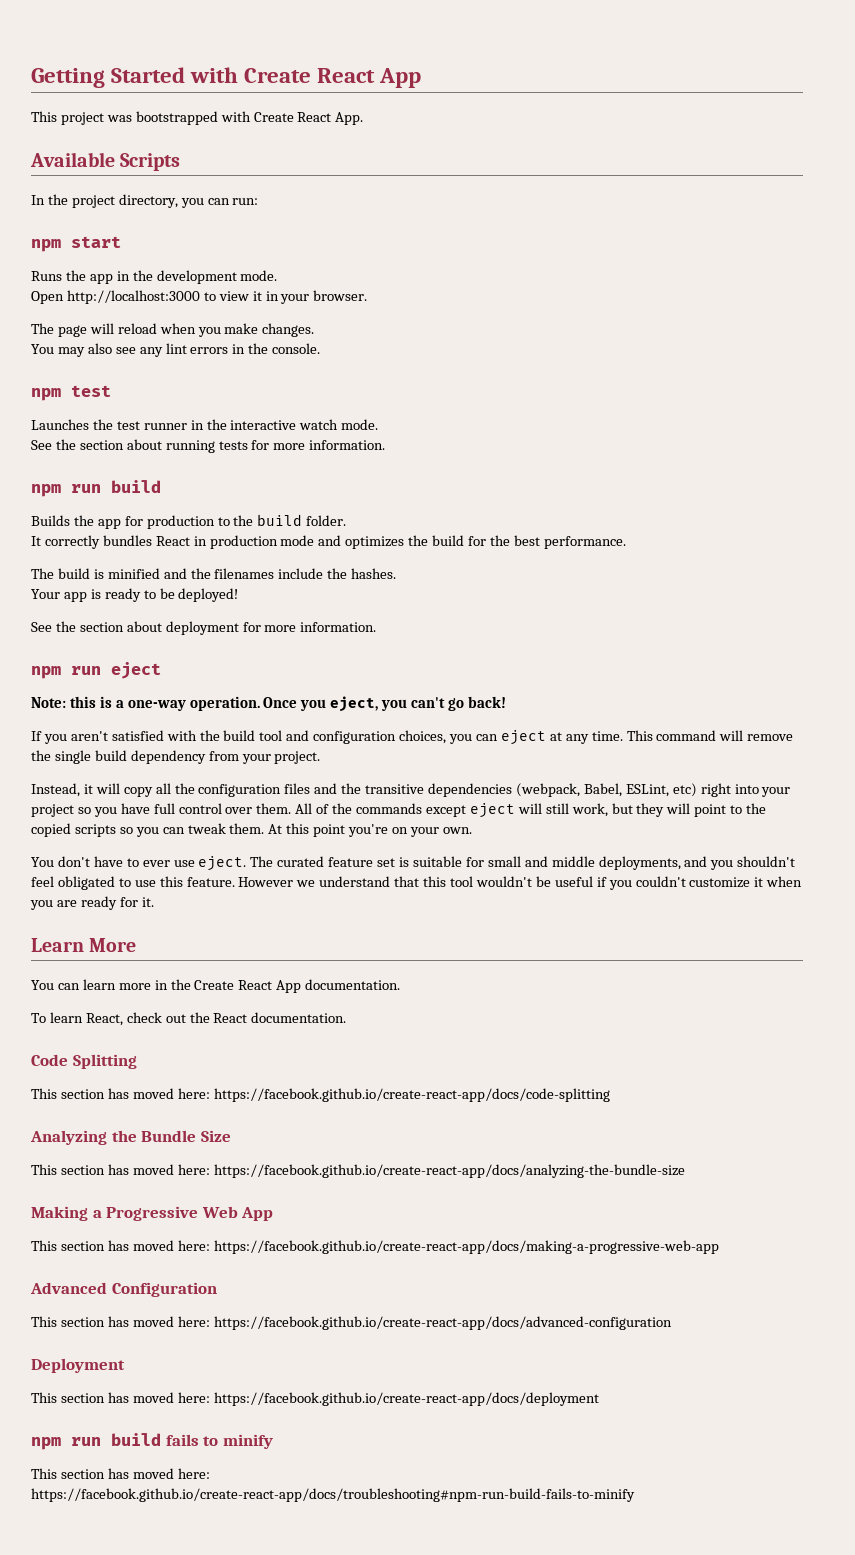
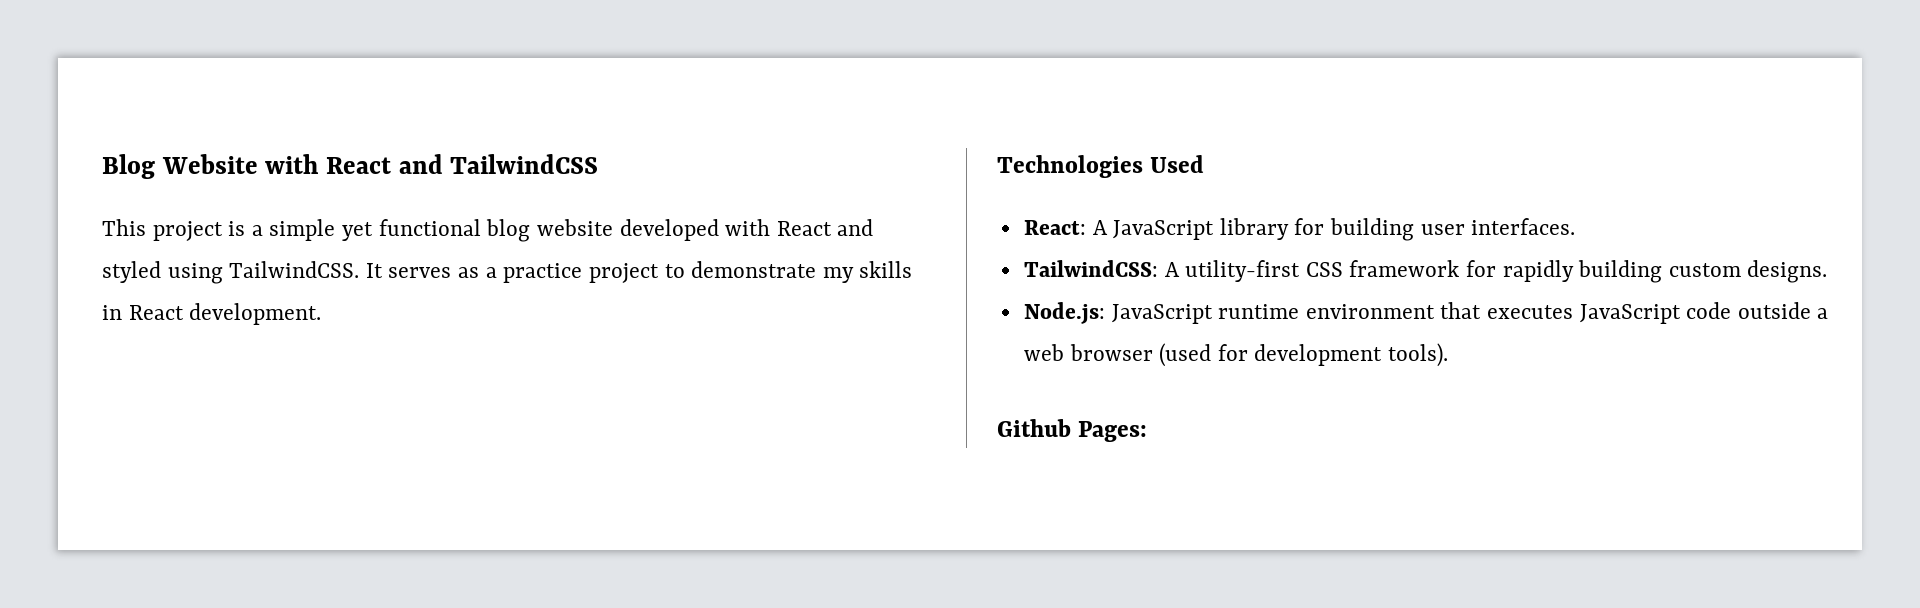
- Getting Started with Create React App
- This project was bootstrapped with Create React App.
- Available Scripts
- In the project directory, you can run:
- npm start
- Runs the app in the development mode.
- Open http://localhost:3000 to view it in your browser.
- The page will reload when you make changes.
- You may also see any lint errors in the console.
- npm test
- Launches the test runner in the interactive watch mode.
- See the section about running tests for more information.
- npm run build
- Builds the app for production to the build folder.
- It correctly bundles React in production mode and optimizes the build for the best performance.
- The build is minified and the filenames include the hashes.
- Your app is ready to be deployed!
- See the section about deployment for more information.
- npm run eject
- Note: this is a one-way operation. Once you eject, you can't go back!
- If you aren't satisfied with the build tool and configuration choices, you can eject at any time. This command will remove the single build dependency from your project.
- Instead, it will copy all the configuration files and the transitive dependencies (webpack, Babel, ESLint, etc) right into your project so you have full control over them. All of the commands except eject will still work, but they will point to the copied scripts so you can tweak them. At this point you're on your own.
- You don't have to ever use eject. The curated feature set is suitable for small and middle deployments, and you shouldn't feel obligated to use this feature. However we understand that this tool wouldn't be useful if you couldn't customize it when you are ready for it.
- Learn More
- You can learn more in the Create React App documentation.
- To learn React, check out the React documentation.
- Code Splitting
- This section has moved here: https://facebook.github.io/create-react-app/docs/code-splitting
- Analyzing the Bundle Size
- This section has moved here: https://facebook.github.io/create-react-app/docs/analyzing-the-bundle-size
- Making a Progressive Web App
- This section has moved here: https://facebook.github.io/create-react-app/docs/making-a-progressive-web-app
- Advanced Configuration
- This section has moved here: https://facebook.github.io/create-react-app/docs/advanced-configuration
- Deployment
- This section has moved here: https://facebook.github.io/create-react-app/docs/deployment
- npm run build fails to minify
- This section has moved here: https://facebook.github.io/create-react-app/docs/troubleshooting#npm-run-build-fails-to-minify
+ Blog Website with React and TailwindCSS
+ This project is a simple yet functional blog website developed with React and styled using TailwindCSS. It serves as a practice project to demonstrate my skills in React development.
+ Technologies Used
+ React: A JavaScript library for building user interfaces.
+ TailwindCSS: A utility-first CSS framework for rapidly building custom designs.
+ Node.js: JavaScript runtime environment that executes JavaScript code outside a web browser (used for development tools).
+ Github Pages:

